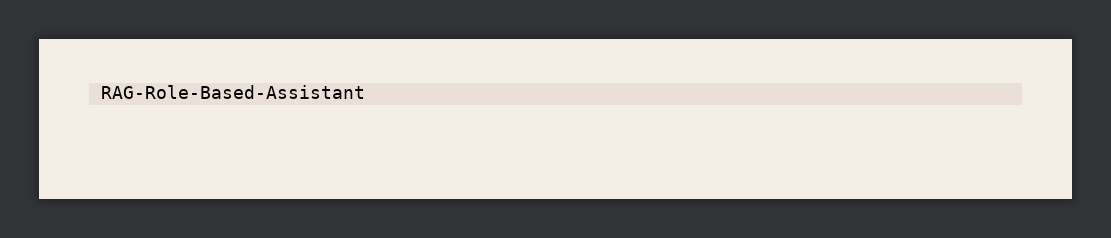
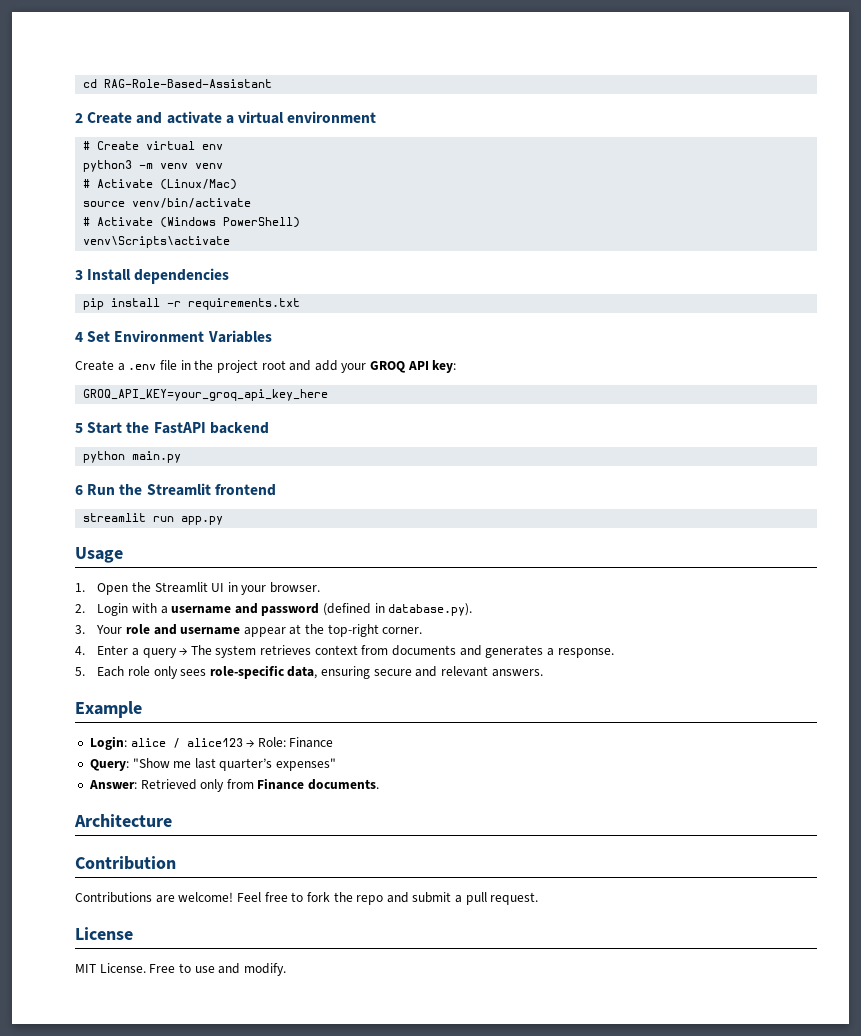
- RAG-Role-Based-Assistant
+ cd RAG-Role-Based-Assistant
+ 2 Create and activate a virtual environment
+ # Create virtual env
+ python3 -m venv venv
+ # Activate (Linux/Mac)
+ source venv/bin/activate
+ # Activate (Windows PowerShell)
+ venv\Scripts\activate
+ 3 Install dependencies
+ pip install -r requirements.txt
+ 4 Set Environment Variables
+ Create a .env file in the project root and add your GROQ API key:
+ GROQ_API_KEY=your_groq_api_key_here
+ 5 Start the FastAPI backend
+ python main.py
+ 6 Run the Streamlit frontend
+ streamlit run app.py
+ Usage
+ 1. Open the Streamlit UI in your browser.
+ 2. Login with a username and password (defined in database.py).
+ 3. Your role and username appear at the top-right corner.
+ 4. Enter a query → The system retrieves context from documents and generates a response.
+ 5. Each role only sees role-specific data, ensuring secure and relevant answers.
+ Example
+ Login: alice / alice123 → Role: Finance
+ Query: "Show me last quarter’s expenses"
+ Answer: Retrieved only from Finance documents.
+ Architecture
+ Contribution
+ Contributions are welcome! Feel free to fork the repo and submit a pull request.
+ License
+ MIT License. Free to use and modify.

